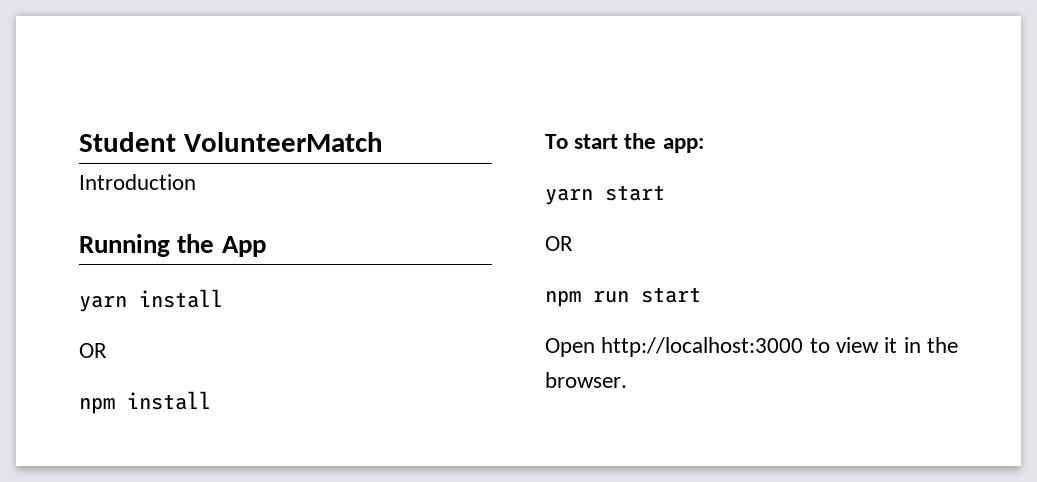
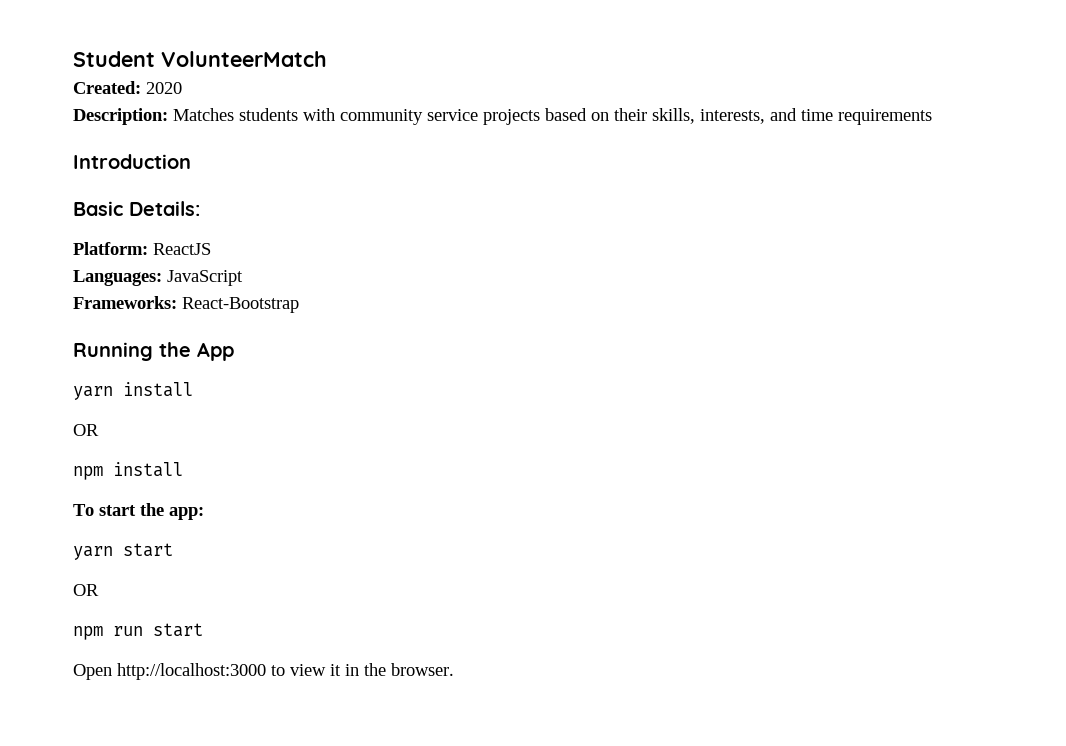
+ Created: 2020
+ Description: Matches students with community service projects based on their skills, interests, and time requirements
  Introduction
+ Basic Details:
+ Platform: ReactJS
+ Languages: JavaScript
+ Frameworks: React-Bootstrap

